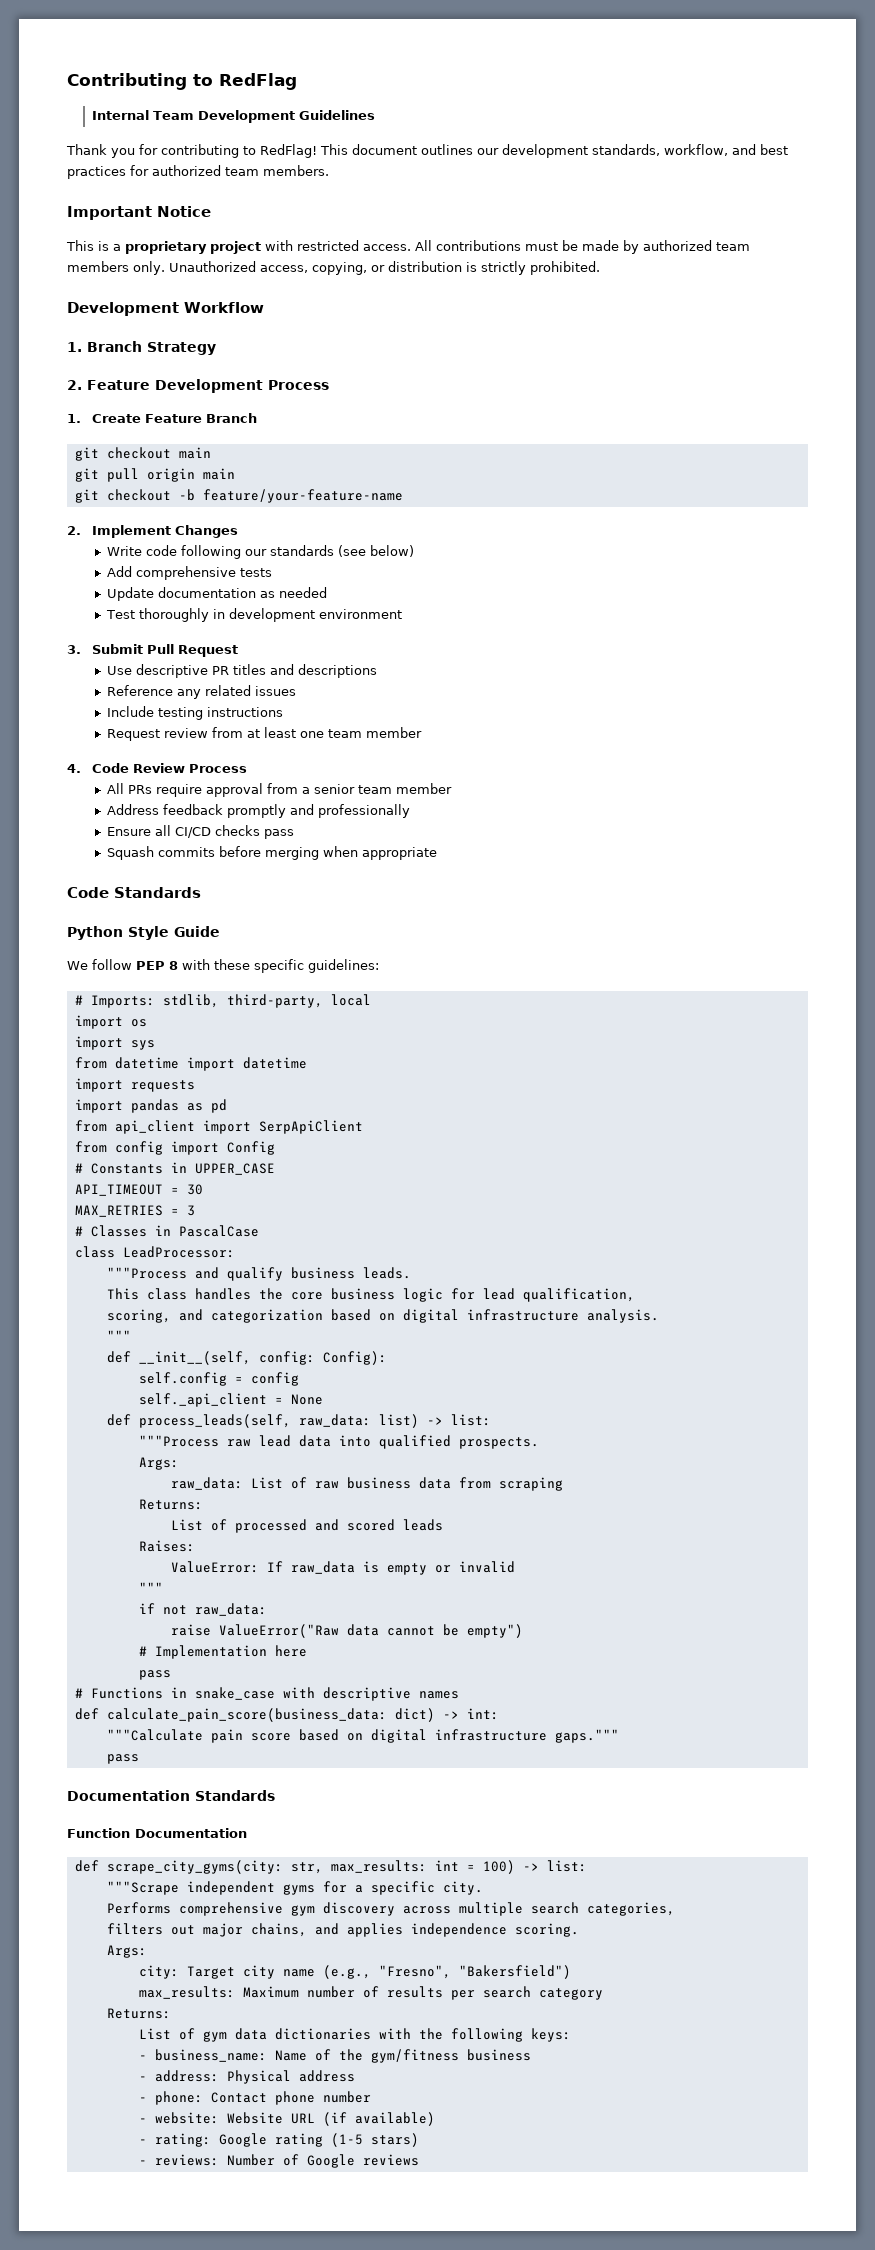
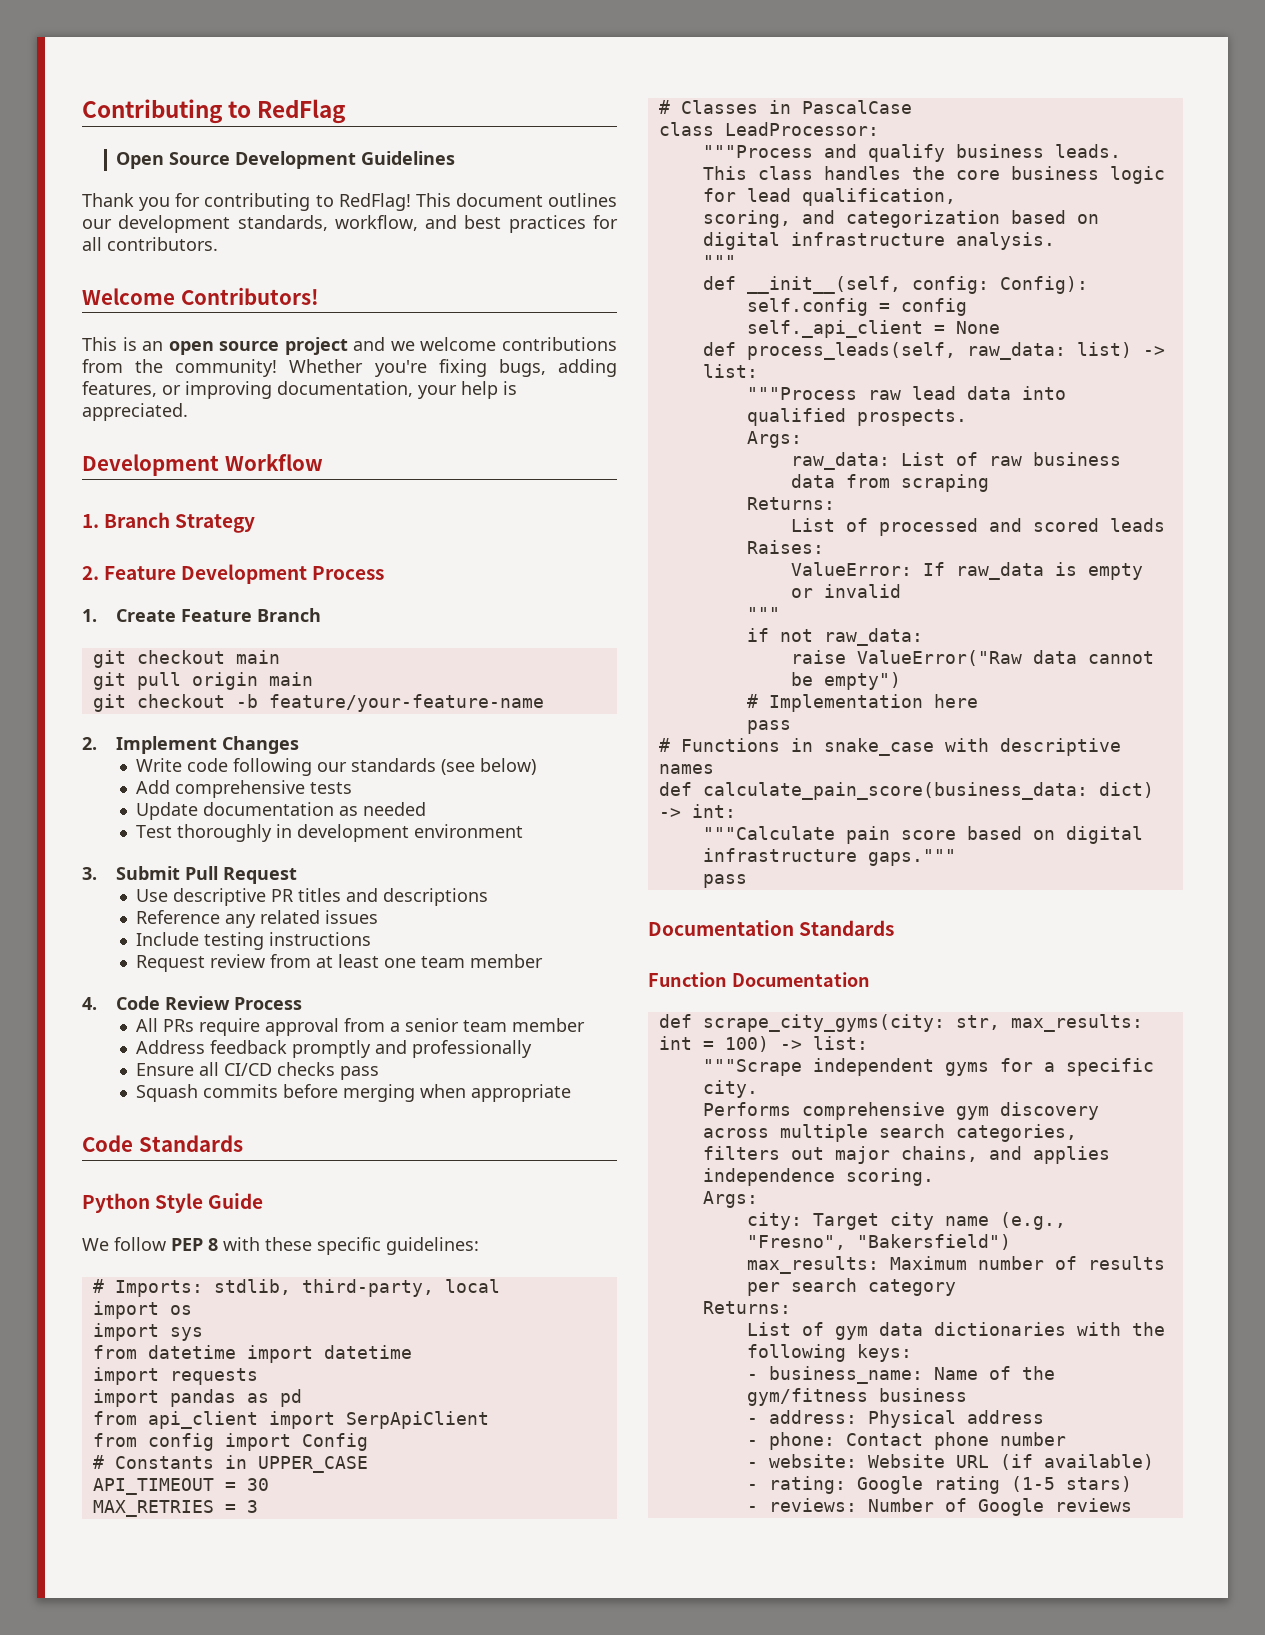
- Internal Team Development Guidelines
+ Open Source Development Guidelines
- This document outlines our development standards, workflow, and best practices for authorized team members.
- Important Notice
- This is a proprietary project with restricted access. All contributions must be made by authorized team members only. Unauthorized access, copying, or distribution is strictly prohibited.
+ This document outlines our development standards, workflow, and best practices for all contributors.
+ Welcome Contributors!
+ This is an open source project and we welcome contributions from the community! Whether you're fixing bugs, adding features, or improving documentation, your help is appreciated.

